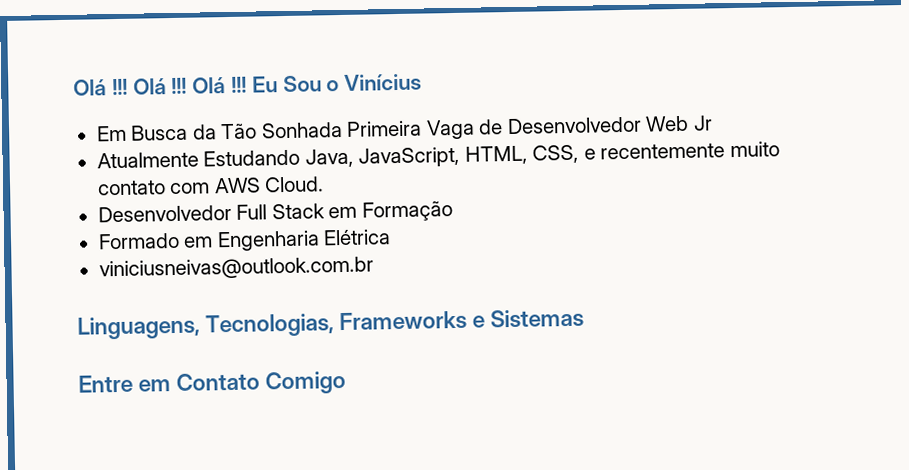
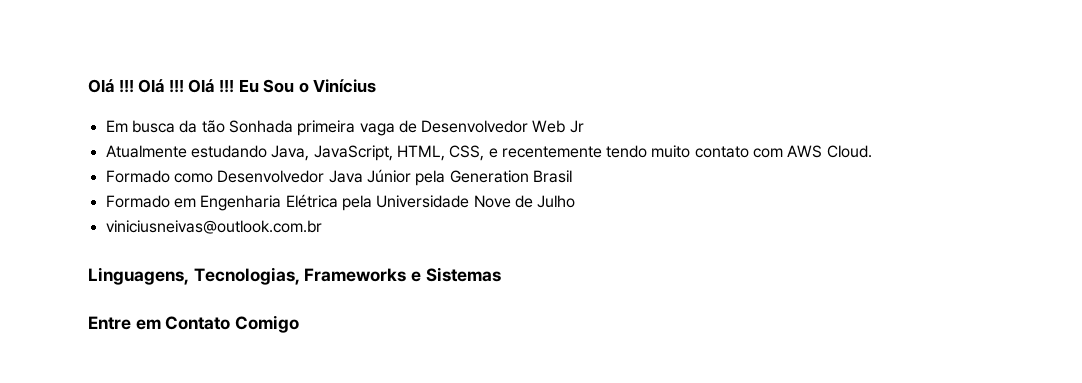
- Em Busca da Tão Sonhada Primeira Vaga de Desenvolvedor Web Jr
+ Em busca da tão Sonhada primeira vaga de Desenvolvedor Web Jr
- Atualmente Estudando Java, JavaScript, HTML, CSS, e recentemente muito contato com AWS Cloud.
+ Atualmente estudando Java, JavaScript, HTML, CSS, e recentemente tendo muito contato com AWS Cloud.
- Desenvolvedor Full Stack em Formação
+ Formado como Desenvolvedor Java Júnior pela Generation Brasil
- Formado em Engenharia Elétrica
+ Formado em Engenharia Elétrica pela Universidade Nove de Julho

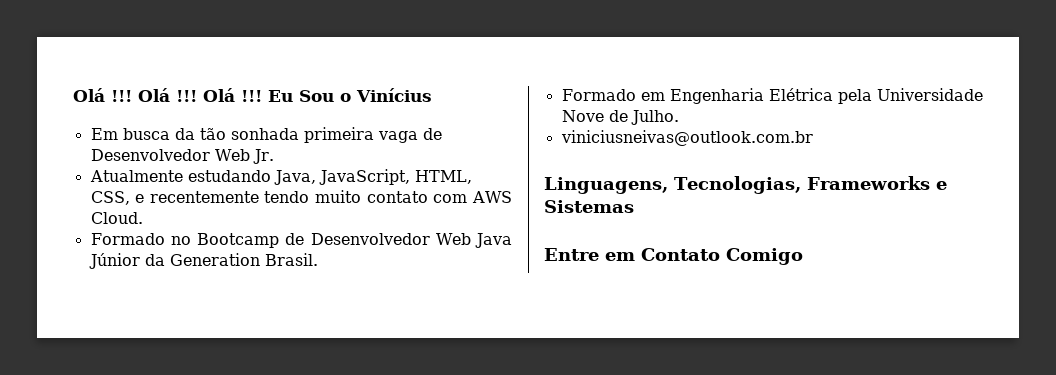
- Em busca da tão Sonhada primeira vaga de Desenvolvedor Web Jr
+ Em busca da tão sonhada primeira vaga de Desenvolvedor Web Jr.
- Formado como Desenvolvedor Java Júnior pela Generation Brasil
+ Formado no Bootcamp de Desenvolvedor Web Java Júnior da Generation Brasil.
- Formado em Engenharia Elétrica pela Universidade Nove de Julho
+ Formado em Engenharia Elétrica pela Universidade Nove de Julho.

